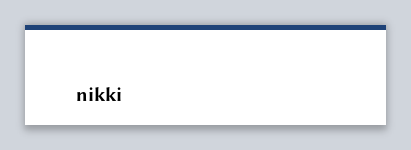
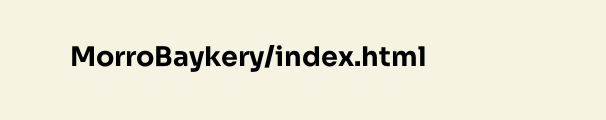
- nikki
+ MorroBaykery/index.html

